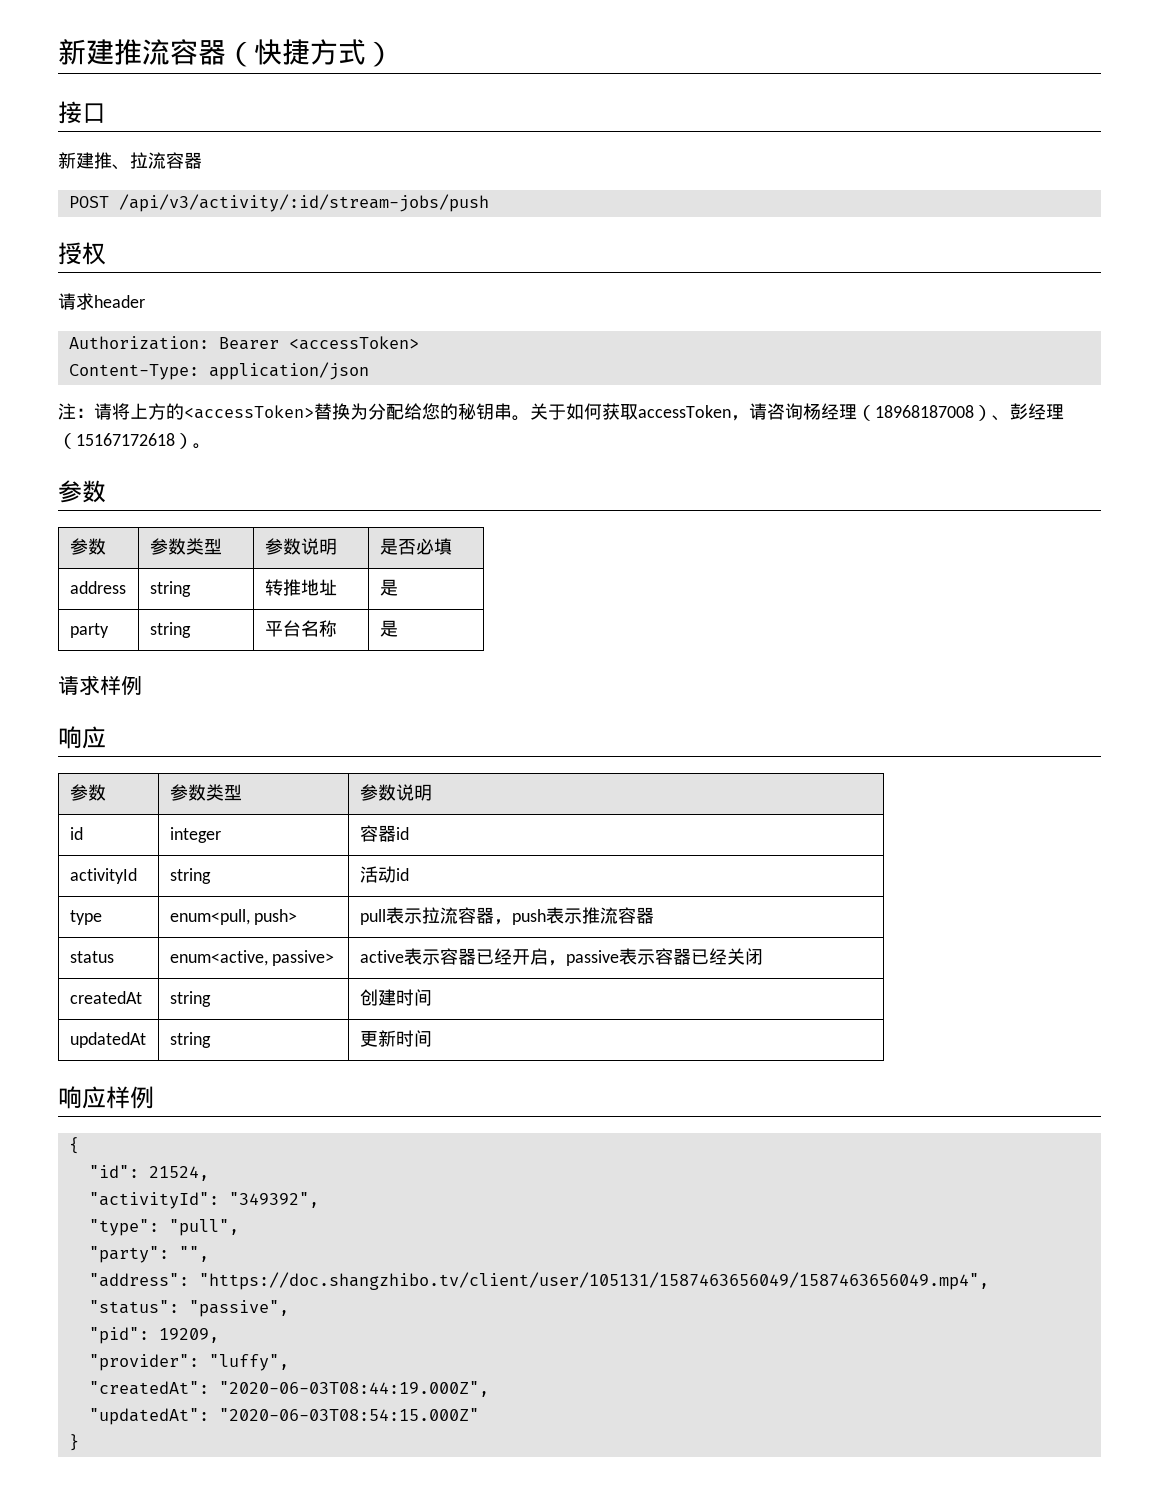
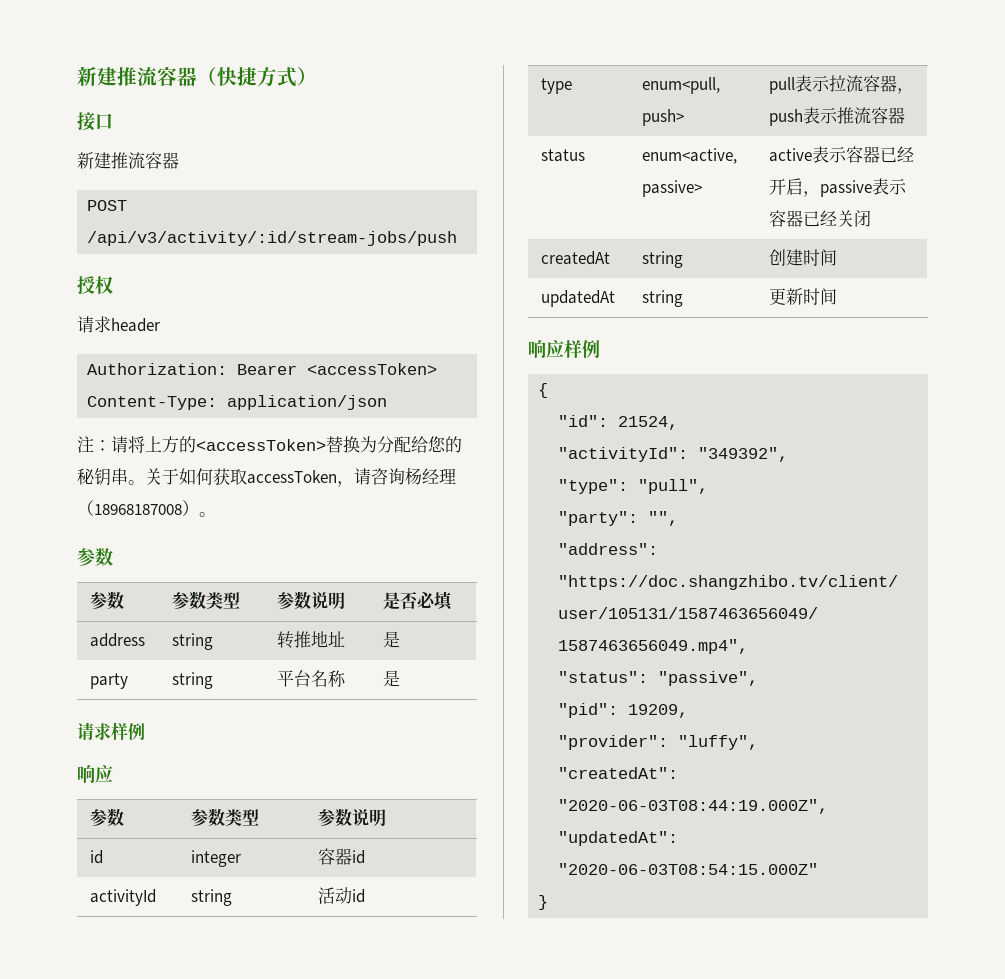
  接口
- 新建推、拉流容器
+ 新建推流容器
- 关于如何获取accessToken，请咨询杨经理（18968187008）、彭经理（15167172618）。
+ 关于如何获取accessToken，请咨询杨经理（18968187008）。

